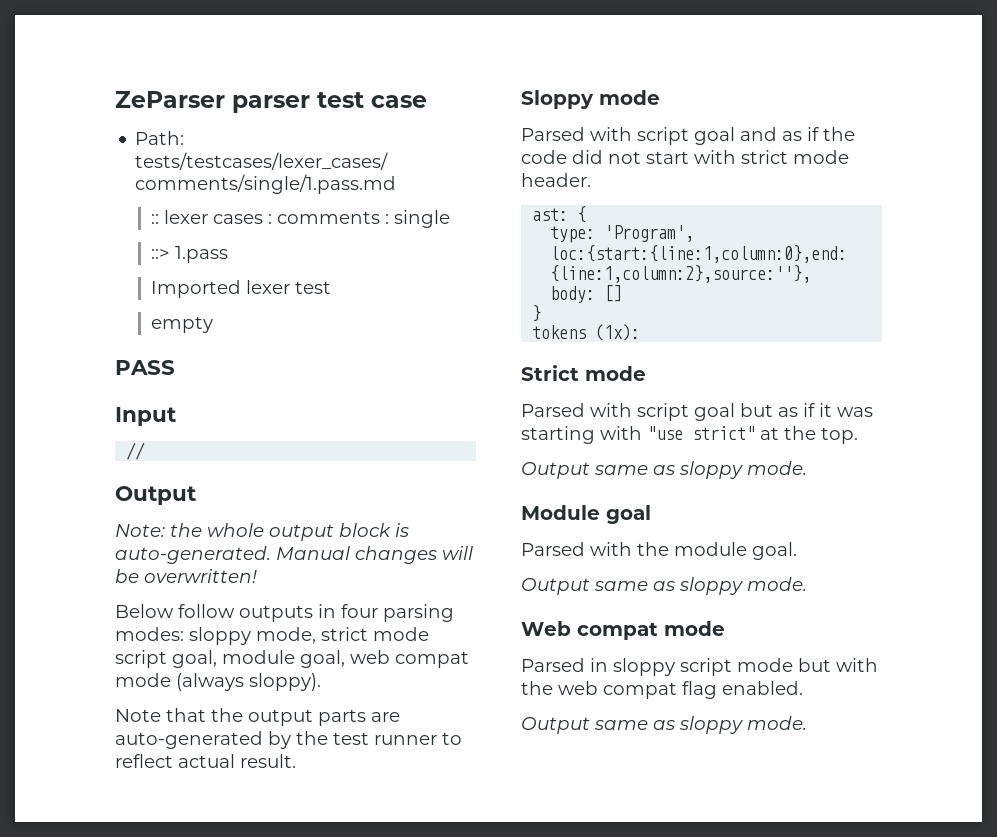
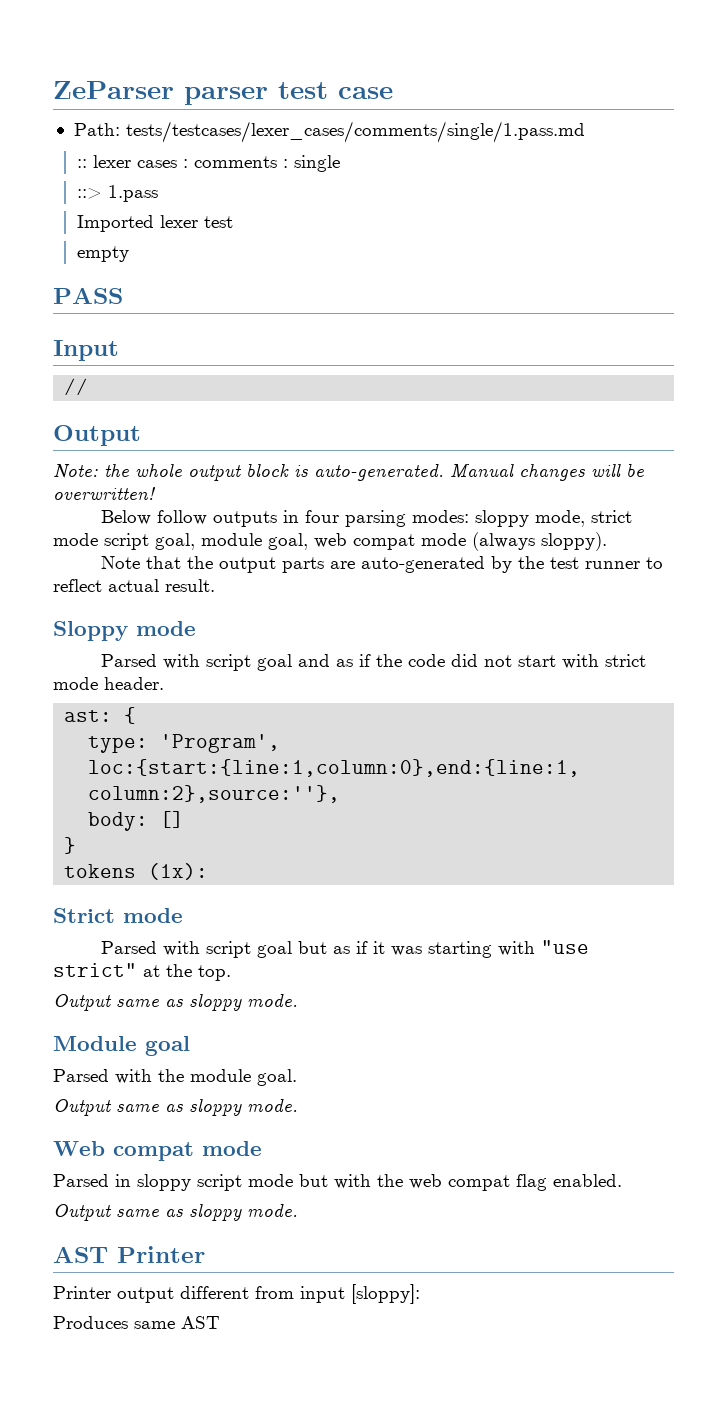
+ AST Printer
+ Printer output different from input [sloppy]:
+ Produces same AST

